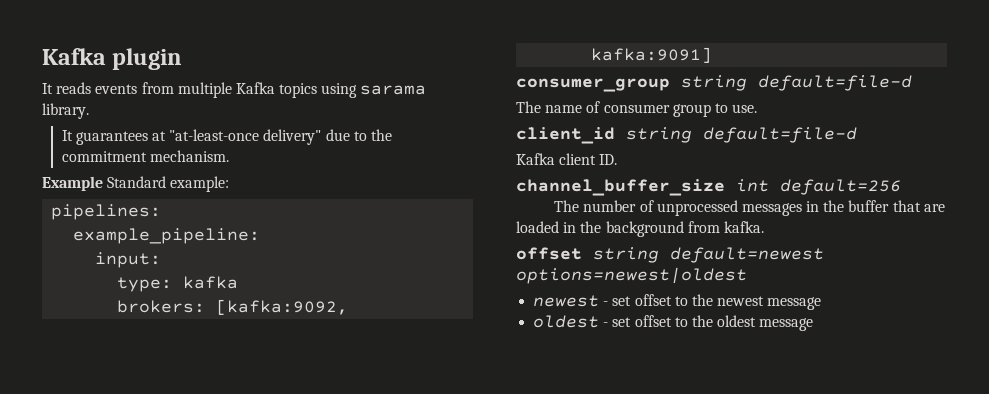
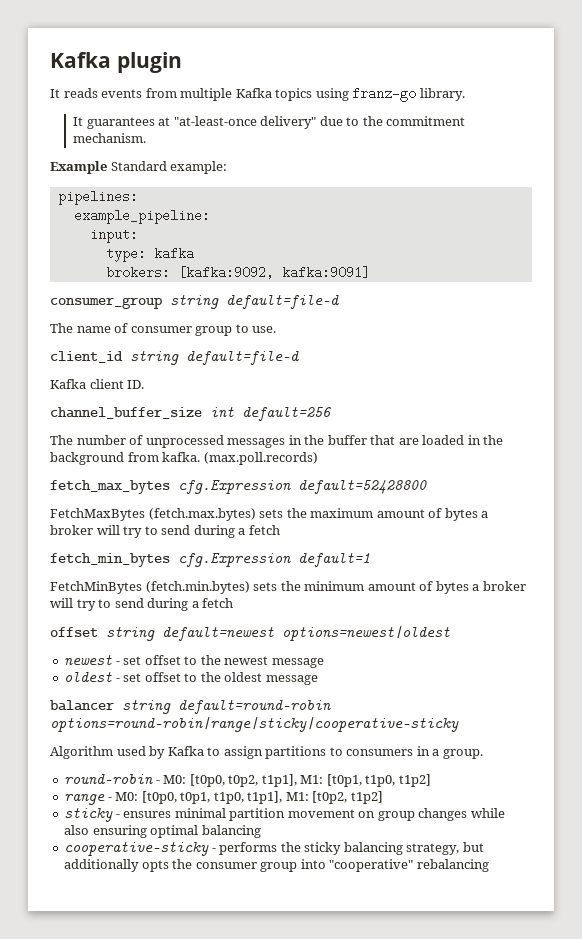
- It reads events from multiple Kafka topics using sarama library.
+ It reads events from multiple Kafka topics using franz-go library.
+ (max.poll.records)
+ fetch_max_bytes cfg.Expression default=52428800
+ FetchMaxBytes (fetch.max.bytes) sets the maximum amount of bytes a broker will try to send during a fetch
+ fetch_min_bytes cfg.Expression default=1
+ FetchMinBytes (fetch.min.bytes) sets the minimum amount of bytes a broker will try to send during a fetch
+ balancer string default=round-robin options=round-robin|range|sticky|cooperative-sticky
+ Algorithm used by Kafka to assign partitions to consumers in a group.
+ round-robin - M0: [t0p0, t0p2, t1p1], M1: [t0p1, t1p0, t1p2]
+ range - M0: [t0p0, t0p1, t1p0, t1p1], M1: [t0p2, t1p2]
+ sticky - ensures minimal partition movement on group changes while also ensuring optimal balancing
+ cooperative-sticky - performs the sticky balancing strategy, but additionally opts the consumer group into "cooperative" rebalancing

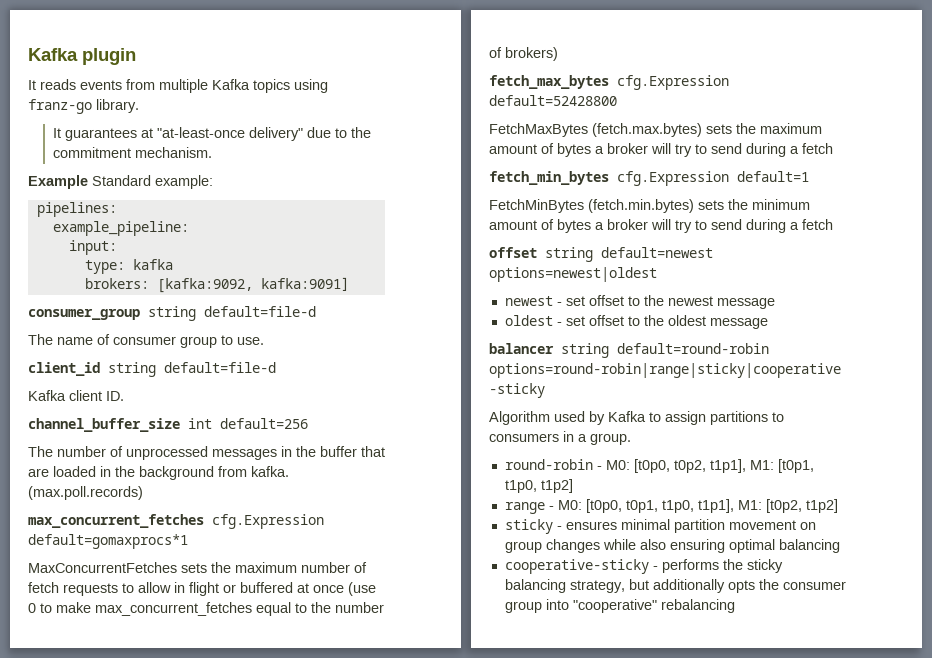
+ max_concurrent_fetches cfg.Expression default=gomaxprocs*1
+ MaxConcurrentFetches sets the maximum number of fetch requests to allow in flight or buffered at once (use 0 to make max_concurrent_fetches equal to the number of brokers)

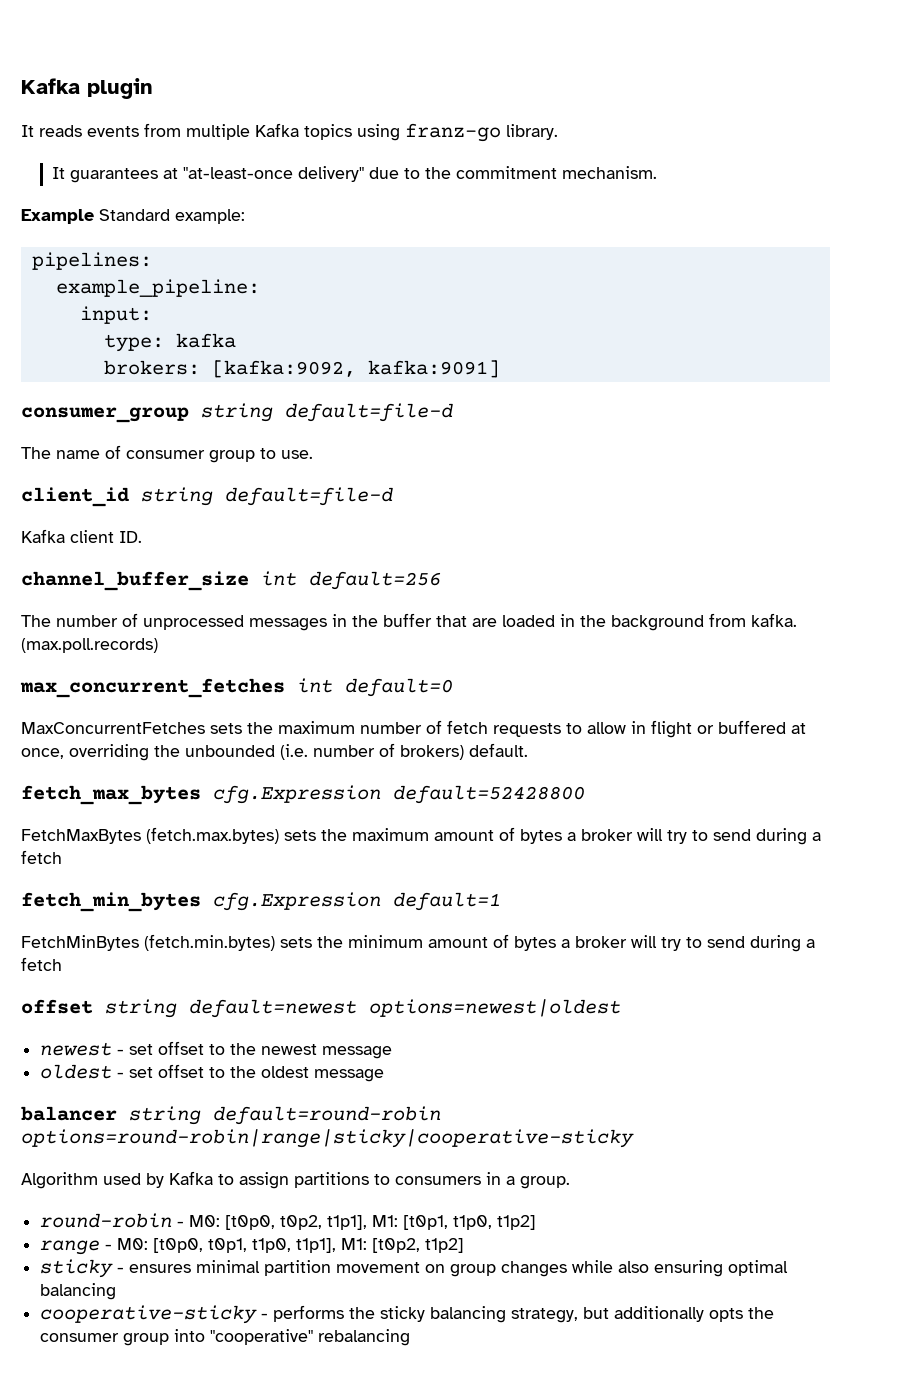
- max_concurrent_fetches cfg.Expression default=gomaxprocs*1
+ max_concurrent_fetches int default=0
- MaxConcurrentFetches sets the maximum number of fetch requests to allow in flight or buffered at once (use 0 to make max_concurrent_fetches equal to the number of brokers)
+ MaxConcurrentFetches sets the maximum number of fetch requests to allow in flight or buffered at once, overriding the unbounded (i.e. number of brokers) default.

